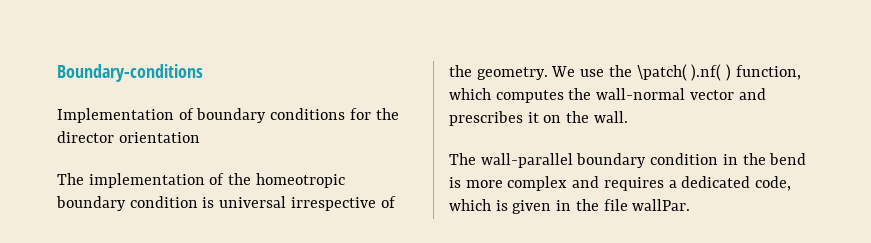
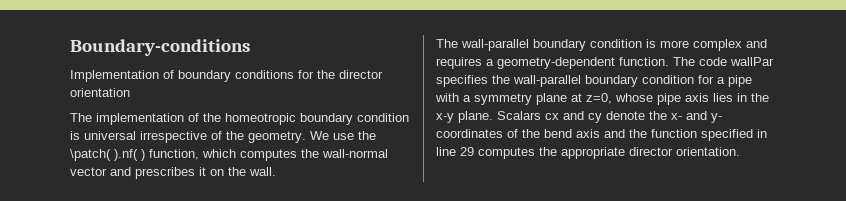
- The wall-parallel boundary condition in the bend is more complex and requires a dedicated code, which is given in the file wallPar.
+ The wall-parallel boundary condition is more complex and requires a geometry-dependent function. The code wallPar specifies the wall-parallel boundary condition for a pipe with a symmetry plane at z=0, whose pipe axis lies in the x-y plane. Scalars cx and cy denote the x- and y- coordinates of the bend axis and the function specified in line 29 computes the appropriate director orientation.

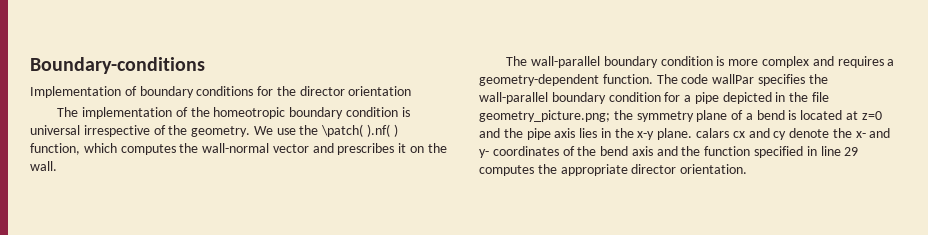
- The code wallPar specifies the wall-parallel boundary condition for a pipe with a symmetry plane at z=0, whose pipe axis lies in the x-y plane. Scalars cx and cy denote the x- and y- coordinates of the bend axis and the function specified in line 29 computes the appropriate director orientation.
+ The code wallPar specifies the wall-parallel boundary condition for a pipe depicted in the file geometry_picture.png; the symmetry plane of a bend is located at z=0 and the pipe axis lies in the x-y plane. calars cx and cy denote the x- and y- coordinates of the bend axis and the function specified in line 29 computes the appropriate director orientation.

